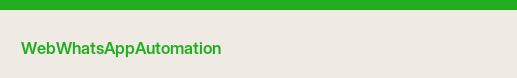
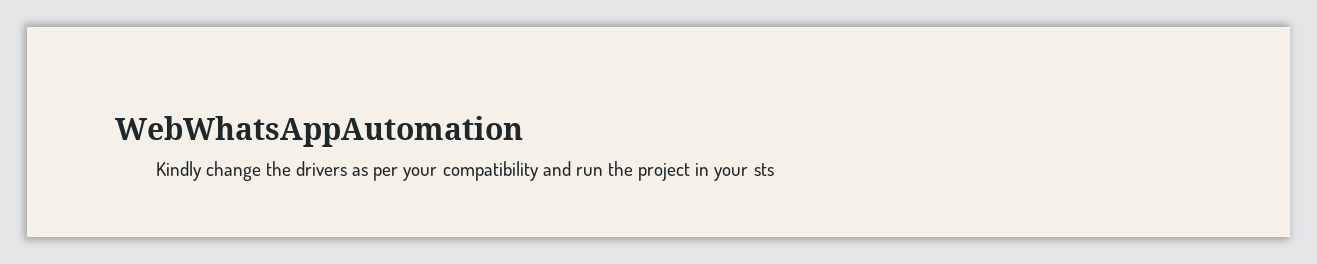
+ Kindly change the drivers as per your compatibility and run the project in your sts

